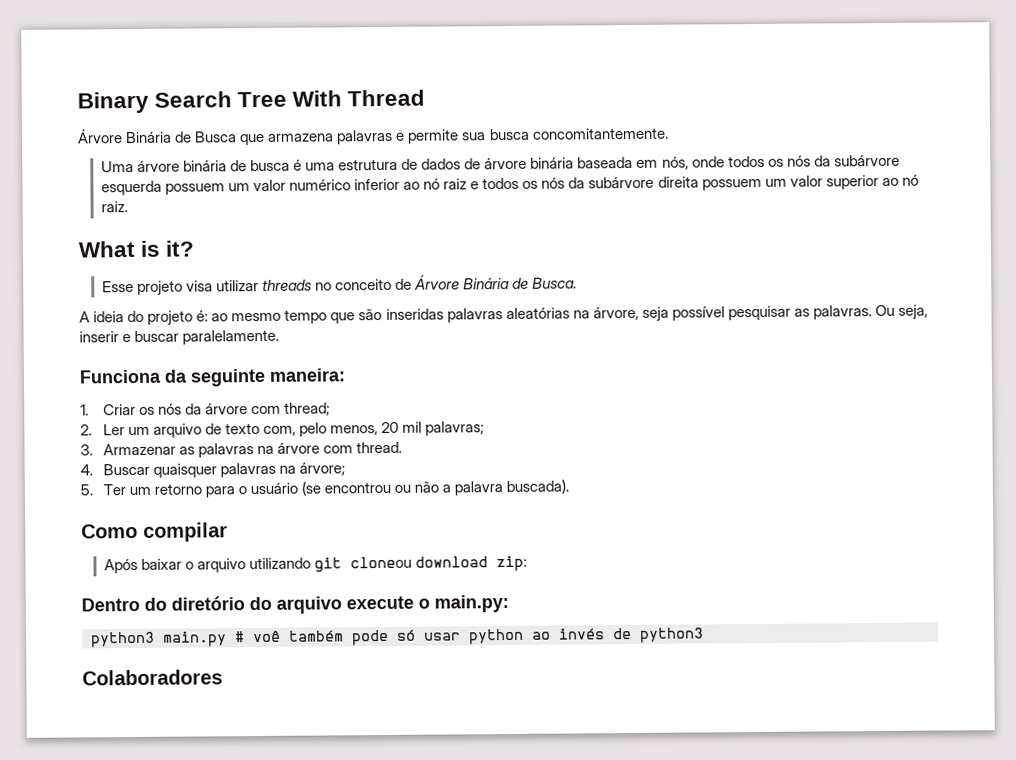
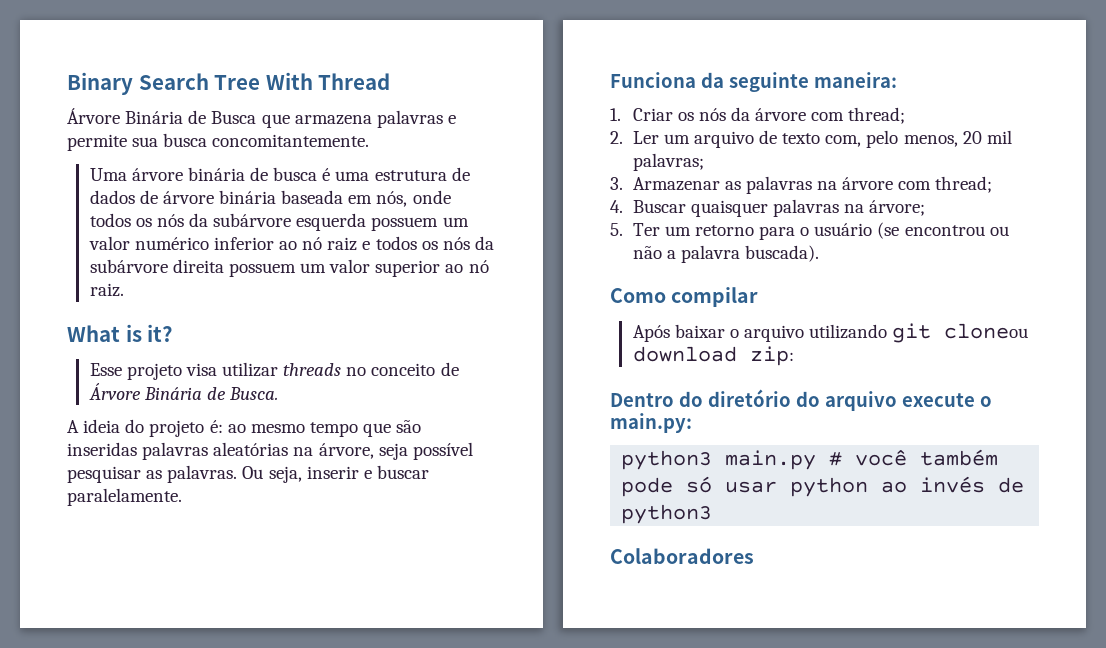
- 3. Armazenar as palavras na árvore com thread.
+ 3. Armazenar as palavras na árvore com thread;
- python3 main.py # voê também pode só usar python ao invés de python3
+ python3 main.py # você também pode só usar python ao invés de python3

